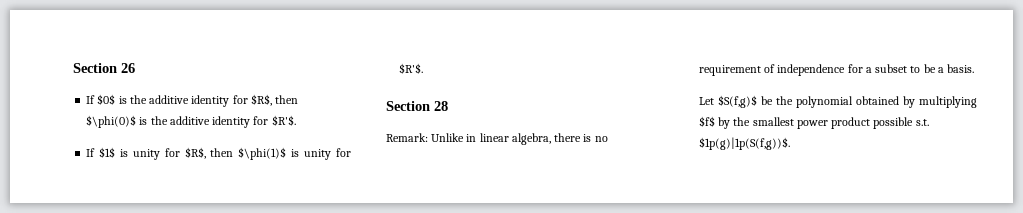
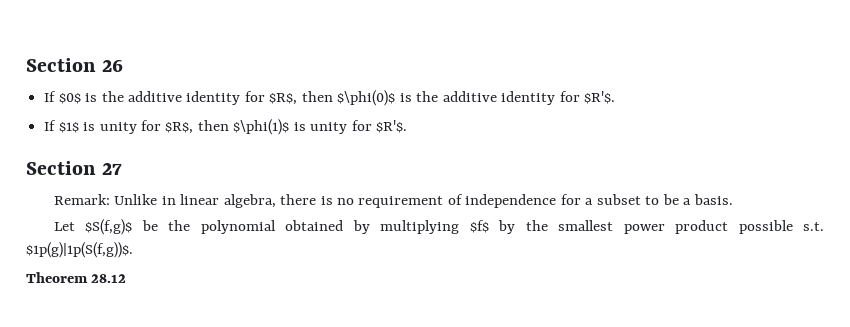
- Section 28
+ Section 27
+ Theorem 28.12

